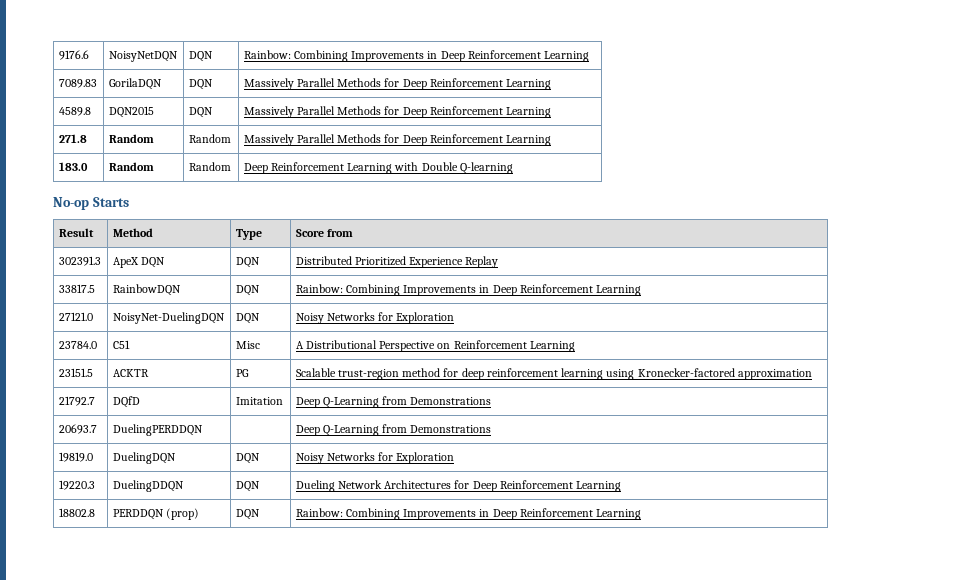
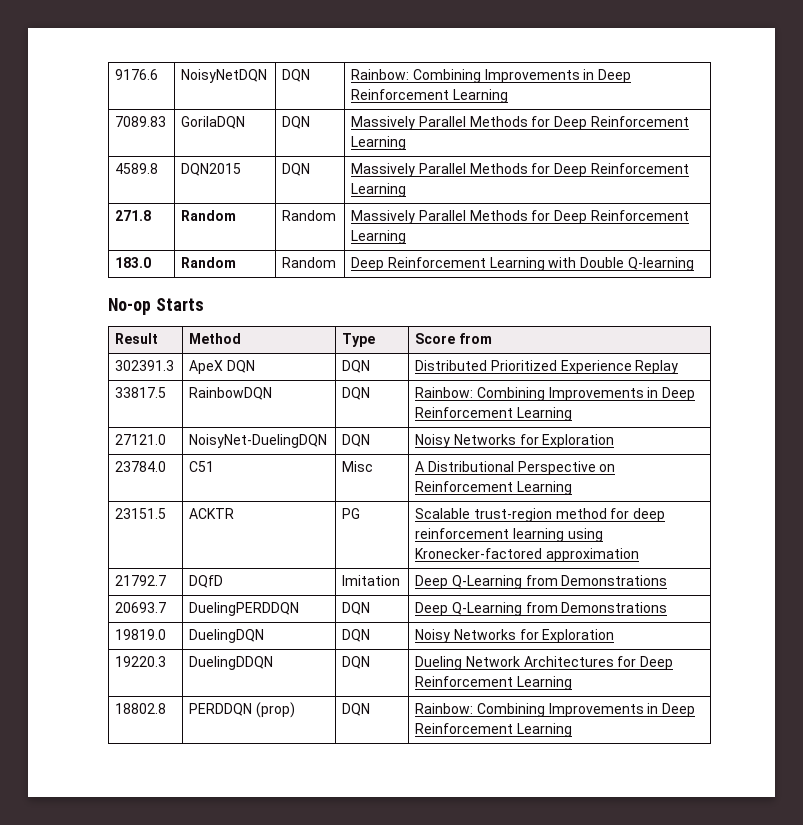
- 20693.7 | DuelingPERDDQN | | Deep Q-Learning from Demonstrations
+ 20693.7 | DuelingPERDDQN | DQN | Deep Q-Learning from Demonstrations

